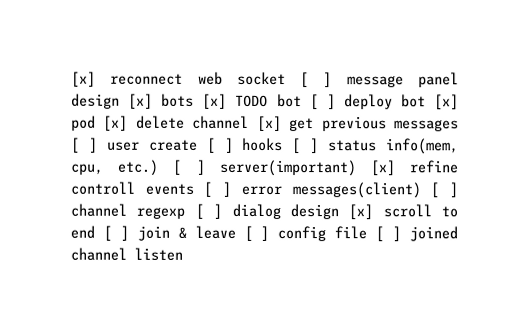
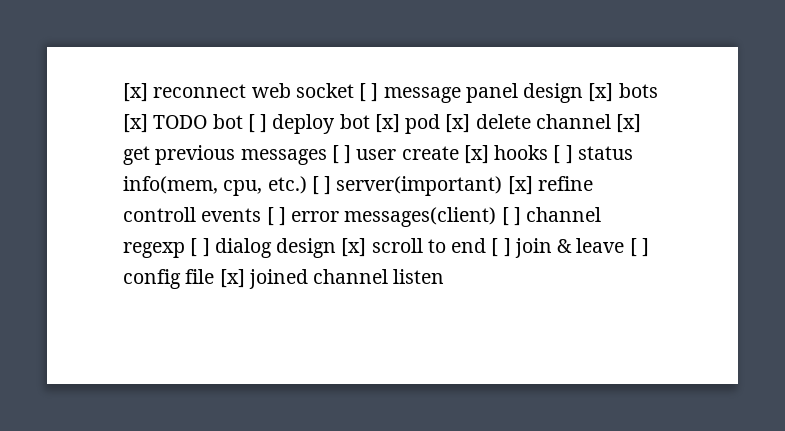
- [x] reconnect web socket [ ] message panel design [x] bots [x] TODO bot [ ] deploy bot [x] pod [x] delete channel [x] get previous messages [ ] user create [ ] hooks [ ] status info(mem, cpu, etc.) [ ] server(important) [x] refine controll events [ ] error messages(client) [ ] channel regexp [ ] dialog design [x] scroll to end [ ] join & leave [ ] config file [ ] joined channel listen
+ [x] reconnect web socket [ ] message panel design [x] bots [x] TODO bot [ ] deploy bot [x] pod [x] delete channel [x] get previous messages [ ] user create [x] hooks [ ] status info(mem, cpu, etc.) [ ] server(important) [x] refine controll events [ ] error messages(client) [ ] channel regexp [ ] dialog design [x] scroll to end [ ] join & leave [ ] config file [x] joined channel listen

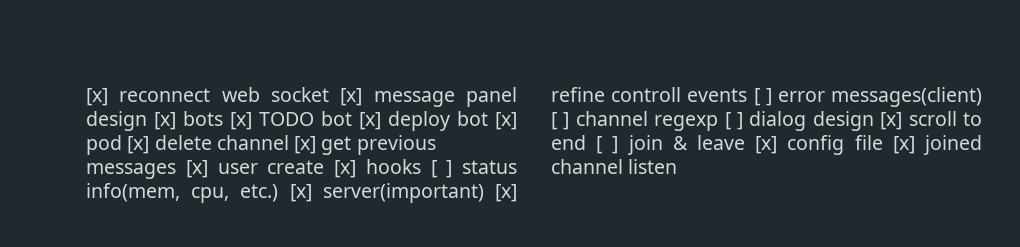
- [x] reconnect web socket [ ] message panel design [x] bots [x] TODO bot [ ] deploy bot [x] pod [x] delete channel [x] get previous messages [ ] user create [x] hooks [ ] status info(mem, cpu, etc.) [ ] server(important) [x] refine controll events [ ] error messages(client) [ ] channel regexp [ ] dialog design [x] scroll to end [ ] join & leave [ ] config file [x] joined channel listen
+ [x] reconnect web socket [x] message panel design [x] bots [x] TODO bot [x] deploy bot [x] pod [x] delete channel [x] get previous messages [x] user create [x] hooks [ ] status info(mem, cpu, etc.) [x] server(important) [x] refine controll events [ ] error messages(client) [ ] channel regexp [ ] dialog design [x] scroll to end [ ] join & leave [x] config file [x] joined channel listen

